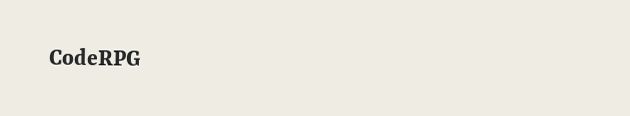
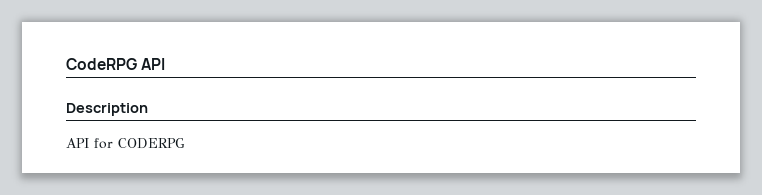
- CodeRPG
+ CodeRPG API
+ Description
+ API for CODERPG

